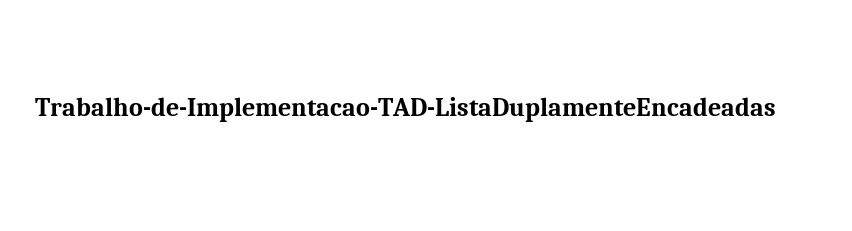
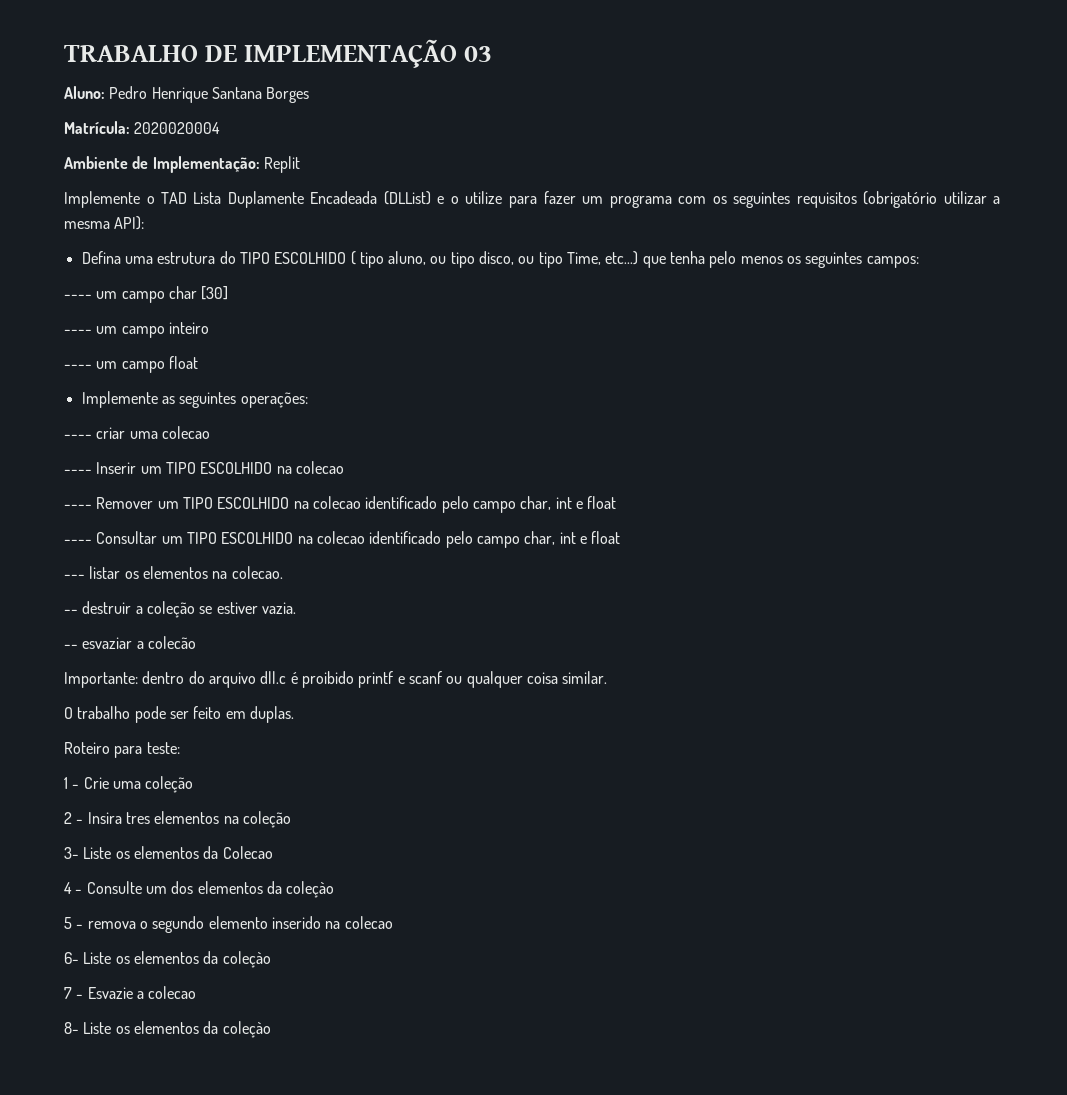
- Trabalho-de-Implementacao-TAD-ListaDuplamenteEncadeadas
+ TRABALHO DE IMPLEMENTAÇÃO 03
+ Aluno: Pedro Henrique Santana Borges
+ Matrícula: 2020020004
+ Ambiente de Implementação: Replit
+ Implemente o TAD Lista Duplamente Encadeada (DLList) e o utilize para fazer um programa com os seguintes requisitos (obrigatório utilizar a mesma API):
+ Defina uma estrutura do TIPO ESCOLHIDO ( tipo aluno, ou tipo disco, ou tipo Time, etc...) que tenha pelo menos os seguintes campos:
+ ---- um campo char [30]
+ ---- um campo inteiro
+ ---- um campo float
+ Implemente as seguintes operações:
+ ---- criar uma colecao
+ ---- Inserir um TIPO ESCOLHIDO na colecao
+ ---- Remover um TIPO ESCOLHIDO na colecao identificado pelo campo char, int e float
+ ---- Consultar um TIPO ESCOLHIDO na colecao identificado pelo campo char, int e float
+ --- listar os elementos na colecao.
+ -- destruir a coleção se estiver vazia.
+ -- esvaziar a colecão
+ Importante: dentro do arquivo dll.c é proibido printf e scanf ou qualquer coisa similar.
+ O trabalho pode ser feito em duplas.
+ Roteiro para teste:
+ 1 - Crie uma coleção
+ 2 - Insira tres elementos na coleção
+ 3- Liste os elementos da Colecao
+ 4 - Consulte um dos elementos da coleçào
+ 5 - remova o segundo elemento inserido na colecao
+ 6- Liste os elementos da coleçào
+ 7 - Esvazie a colecao
+ 8- Liste os elementos da coleçào

